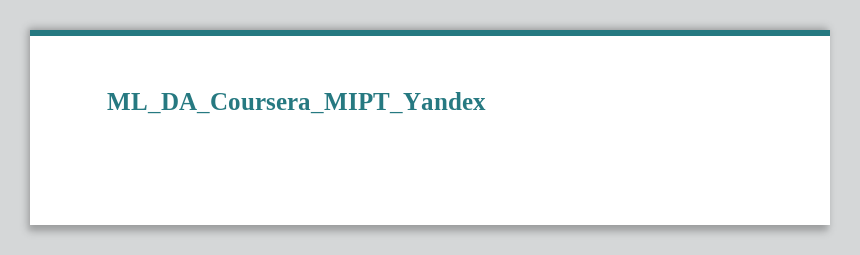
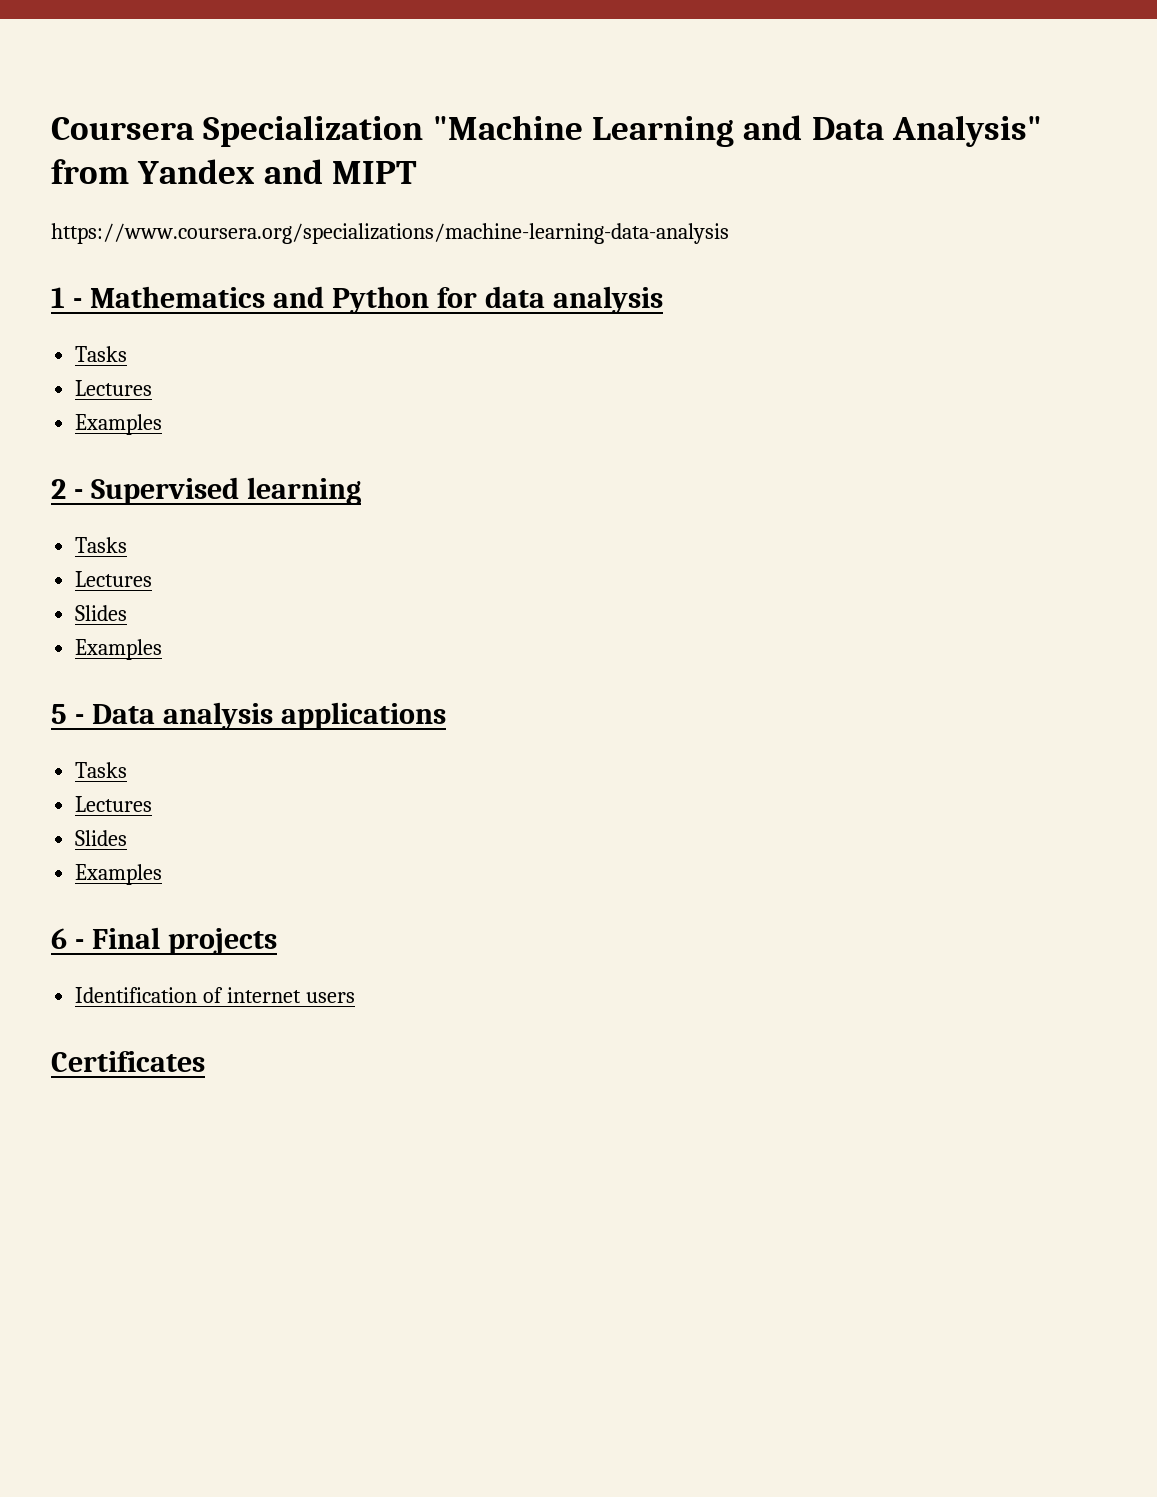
- ML_DA_Coursera_MIPT_Yandex
+ Coursera Specialization "Machine Learning and Data Analysis" from Yandex and MIPT
+ https://www.coursera.org/specializations/machine-learning-data-analysis
+ 1 - Mathematics and Python for data analysis
+ Tasks
+ Lectures
+ Examples
+ 2 - Supervised learning
+ Tasks
+ Lectures
+ Slides
+ Examples
+ 5 - Data analysis applications
+ Tasks
+ Lectures
+ Slides
+ Examples
+ 6 - Final projects
+ Identification of internet users
+ Certificates

